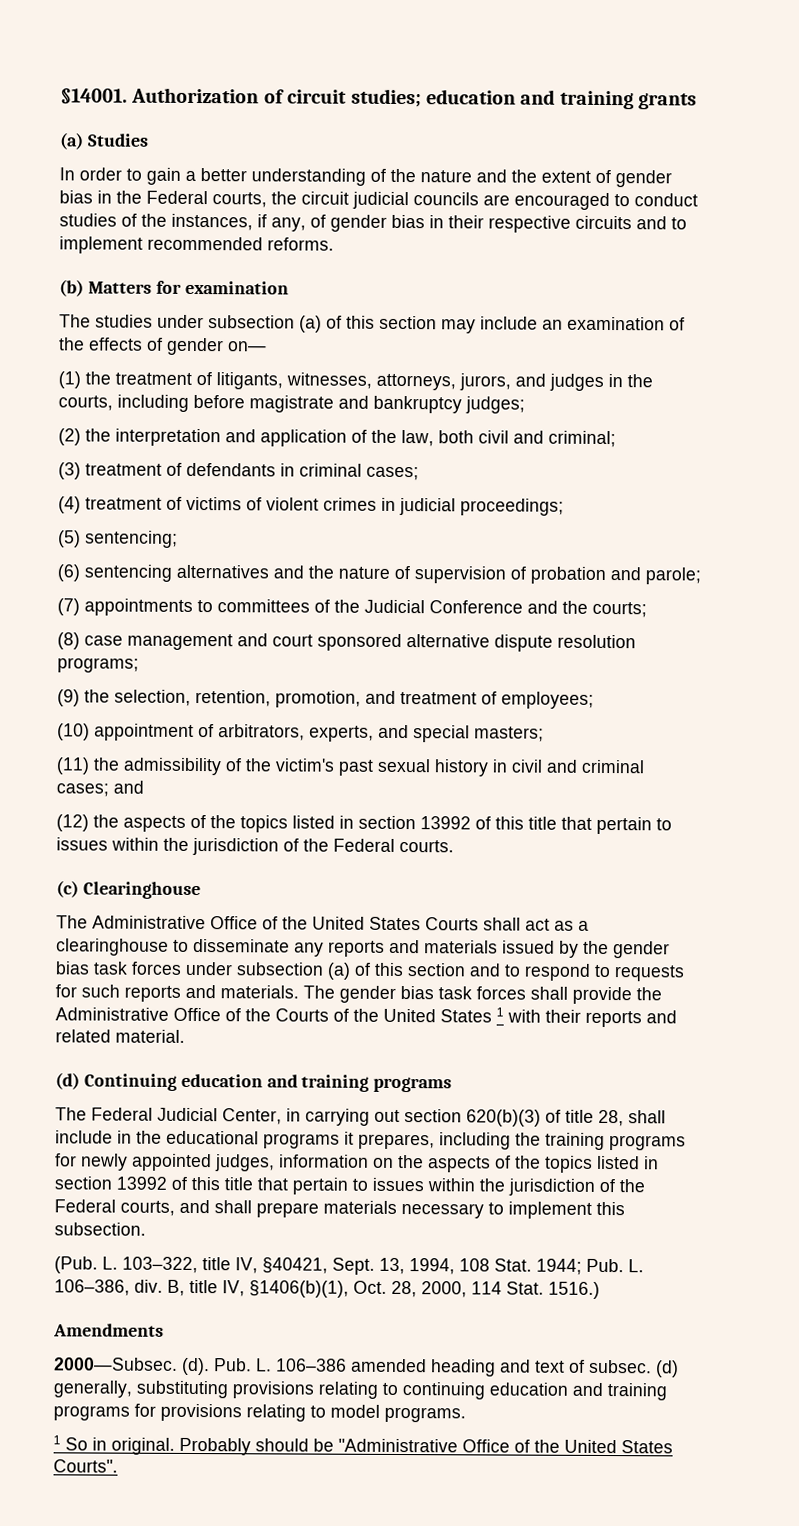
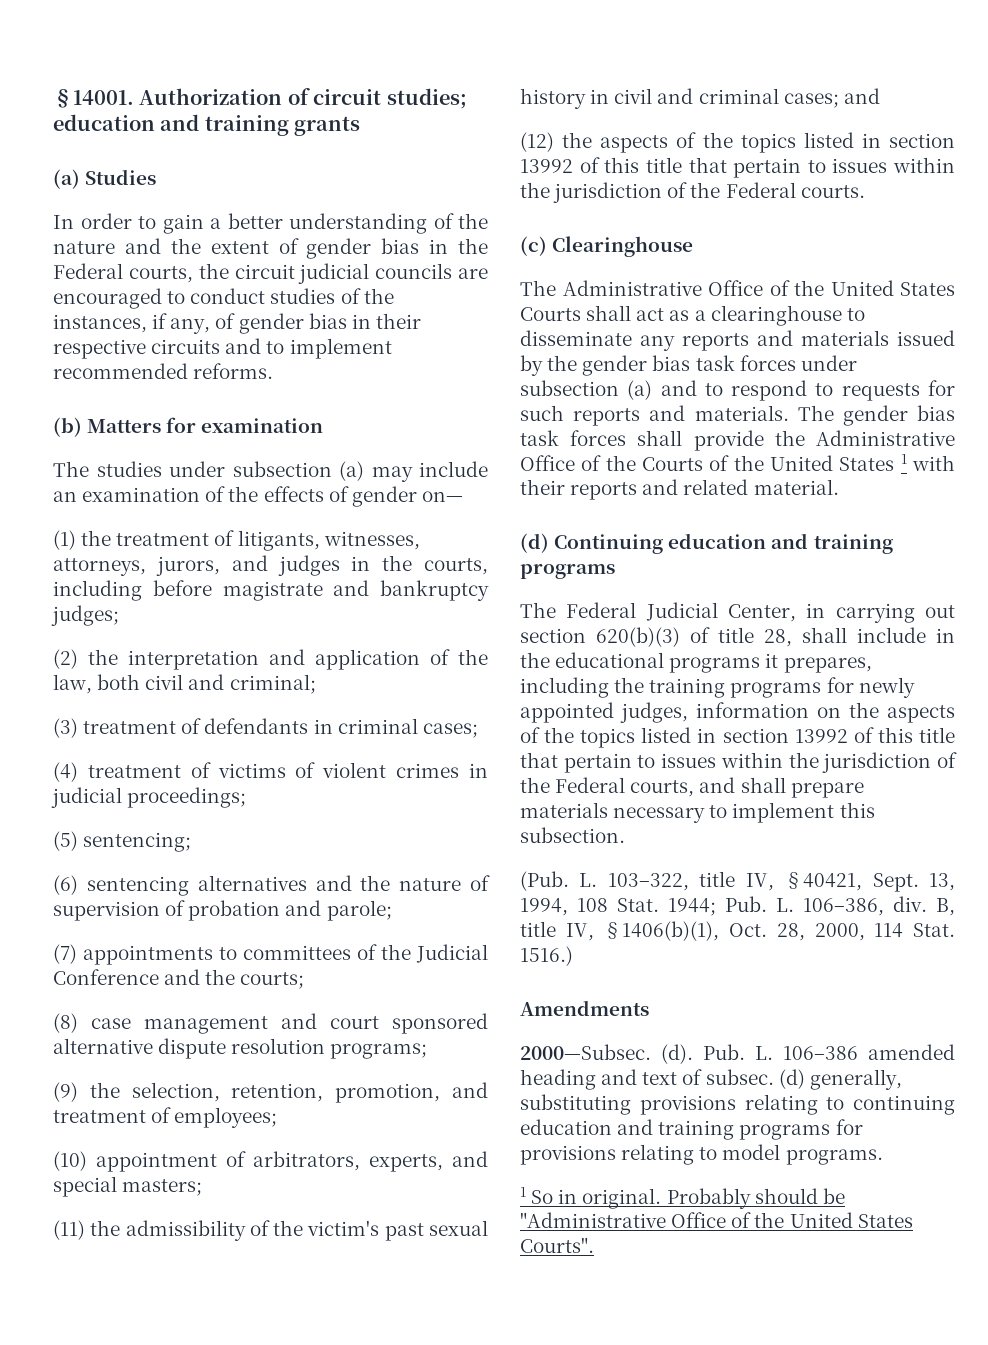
- The studies under subsection (a) of this section may include an examination of the effects of gender on—
+ The studies under subsection (a) may include an examination of the effects of gender on—
- The Administrative Office of the United States Courts shall act as a clearinghouse to disseminate any reports and materials issued by the gender bias task forces under subsection (a) of this section and to respond to requests for such reports and materials.
+ The Administrative Office of the United States Courts shall act as a clearinghouse to disseminate any reports and materials issued by the gender bias task forces under subsection (a) and to respond to requests for such reports and materials.

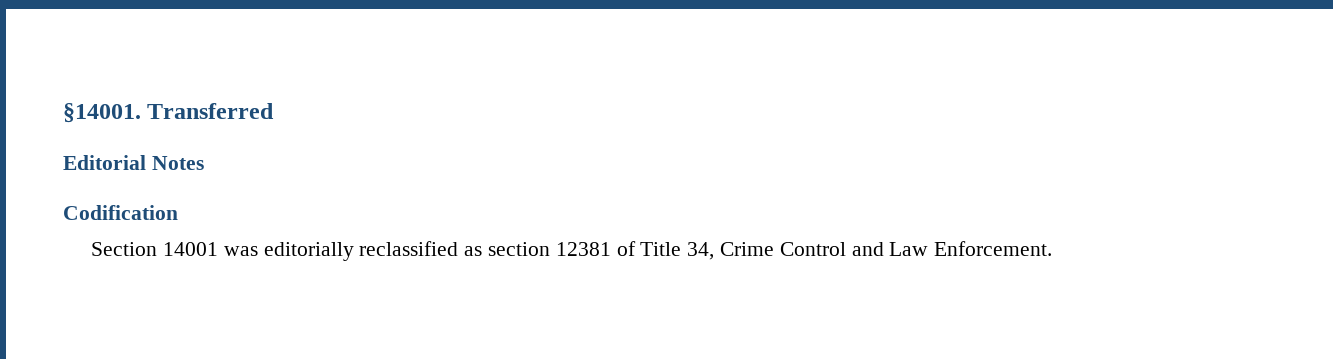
- Authorization of circuit studies; education and training grants
- (a) Studies
- In order to gain a better understanding of the nature and the extent of gender bias in the Federal courts, the circuit judicial councils are encouraged to conduct studies of the instances, if any, of gender bias in their respective circuits and to implement recommended reforms.
- (b) Matters for examination
- The studies under subsection (a) may include an examination of the effects of gender on—
- (1) the treatment of litigants, witnesses, attorneys, jurors, and judges in the courts, including before magistrate and bankruptcy judges;
- (2) the interpretation and application of the law, both civil and criminal;
- (3) treatment of defendants in criminal cases;
- (4) treatment of victims of violent crimes in judicial proceedings;
- (5) sentencing;
- (6) sentencing alternatives and the nature of supervision of probation and parole;
- (7) appointments to committees of the Judicial Conference and the courts;
- (8) case management and court sponsored alternative dispute resolution programs;
- (9) the selection, retention, promotion, and treatment of employees;
- (10) appointment of arbitrators, experts, and special masters;
- (11) the admissibility of the victim's past sexual history in civil and criminal cases; and
- (12) the aspects of the topics listed in section 13992 of this title that pertain to issues within the jurisdiction of the Federal courts.
- (c) Clearinghouse
- The Administrative Office of the United States Courts shall act as a clearinghouse to disseminate any reports and materials issued by the gender bias task forces under subsection (a) and to respond to requests for such reports and materials. The gender bias task forces shall provide the Administrative Office of the Courts of the United States 1 with their reports and related material.
- (d) Continuing education and training programs
- The Federal Judicial Center, in carrying out section 620(b)(3) of title 28, shall include in the educational programs it prepares, including the training programs for newly appointed judges, information on the aspects of the topics listed in section 13992 of this title that pertain to issues within the jurisdiction of the Federal courts, and shall prepare materials necessary to implement this subsection.
- (Pub. L. 103–322, title IV, §40421, Sept. 13, 1994, 108 Stat. 1944; Pub. L. 106–386, div. B, title IV, §1406(b)(1), Oct. 28, 2000, 114 Stat. 1516.)
- Amendments
- 2000—Subsec. (d). Pub. L. 106–386 amended heading and text of subsec. (d) generally, substituting provisions relating to continuing education and training programs for provisions relating to model programs.
- 1 So in original. Probably should be "Administrative Office of the United States Courts".
+ Transferred
+ Editorial Notes
+ Codification
+ Section 14001 was editorially reclassified as section 12381 of Title 34, Crime Control and Law Enforcement.

